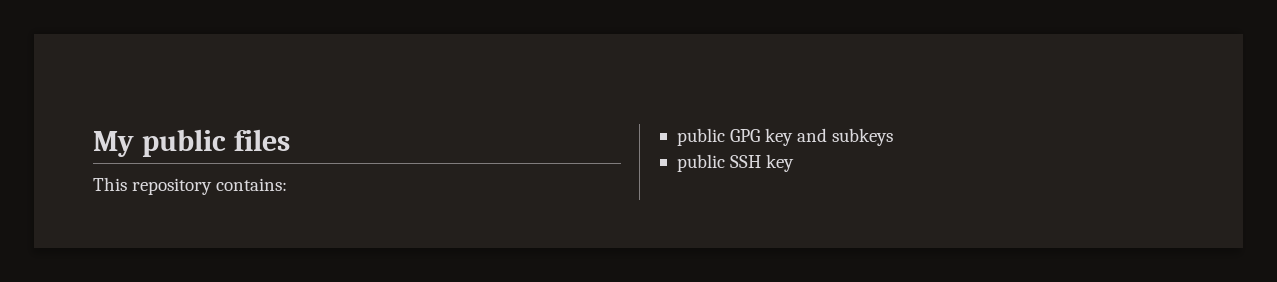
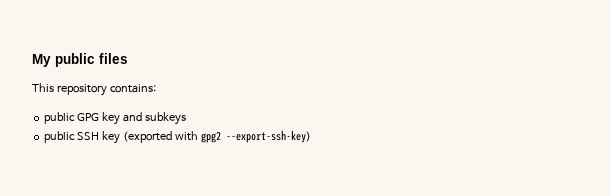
- public SSH key
+ public SSH key (exported with gpg2 --export-ssh-key)

